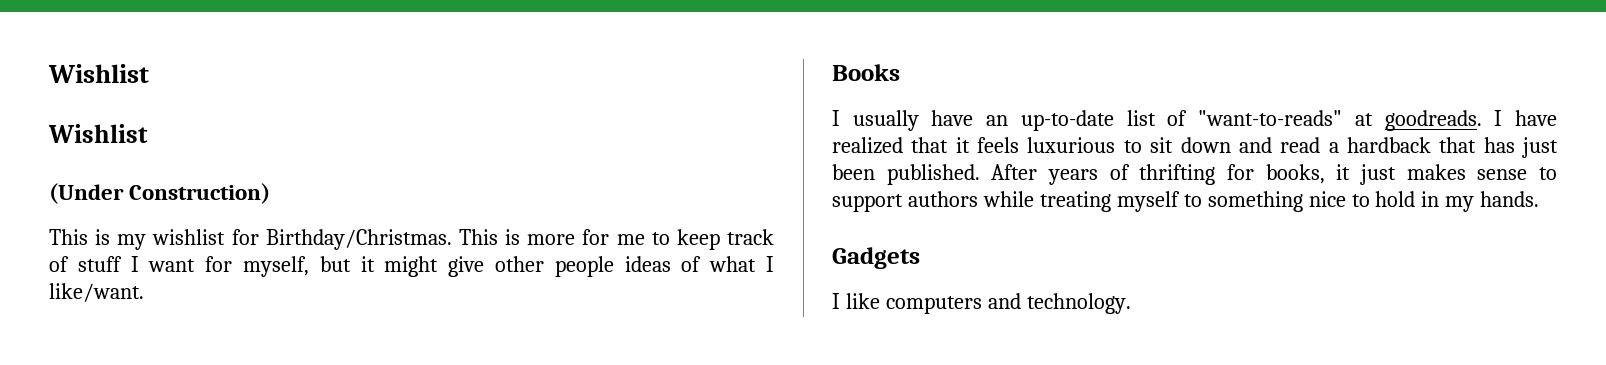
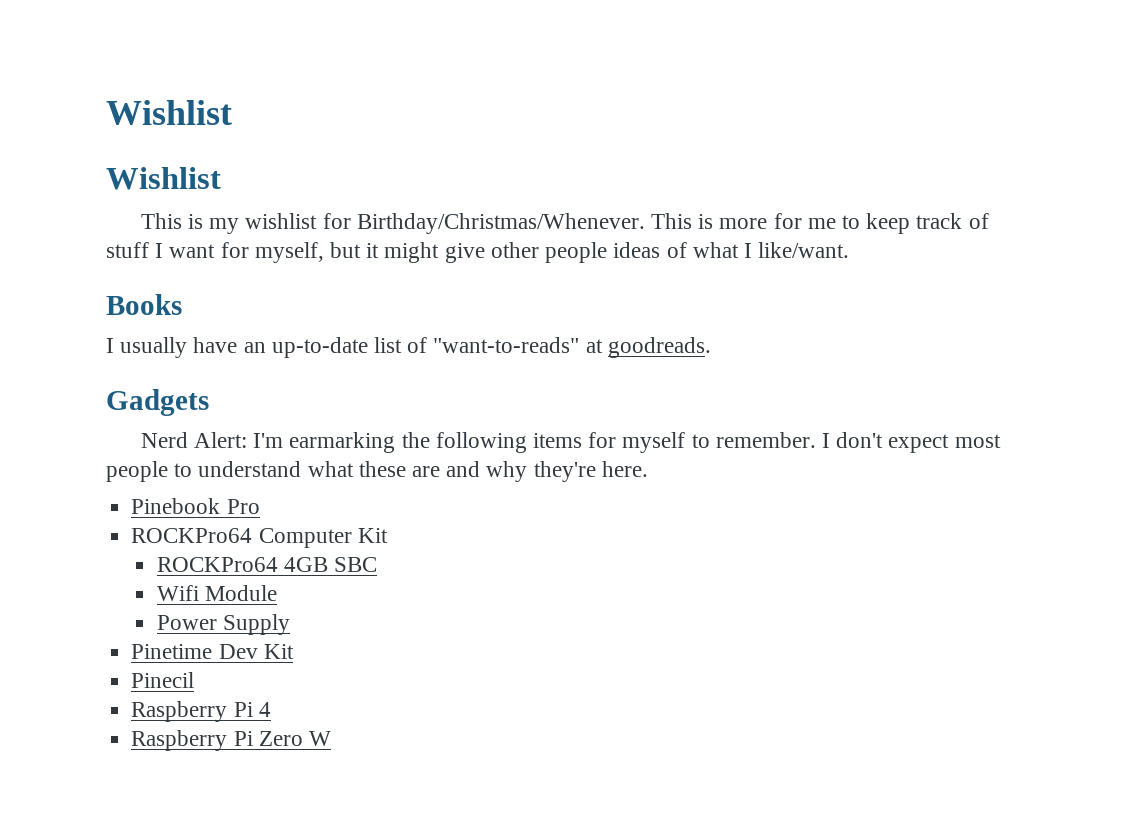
- (Under Construction)
- This is my wishlist for Birthday/Christmas.
+ This is my wishlist for Birthday/Christmas/Whenever.
- I usually have an up-to-date list of "want-to-reads" at goodreads. I have realized that it feels luxurious to sit down and read a hardback that has just been published. After years of thrifting for books, it just makes sense to support authors while treating myself to something nice to hold in my hands.
+ I usually have an up-to-date list of "want-to-reads" at goodreads.
  Gadgets
- I like computers and technology.
+ Nerd Alert: I'm earmarking the following items for myself to remember. I don't expect most people to understand what these are and why they're here.
+ Pinebook Pro
+ ROCKPro64 Computer Kit
+ ROCKPro64 4GB SBC
+ Wifi Module
+ Power Supply
+ Pinetime Dev Kit
+ Pinecil
+ Raspberry Pi 4
+ Raspberry Pi Zero W

